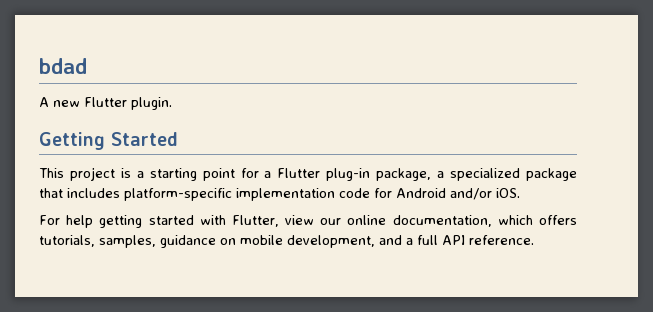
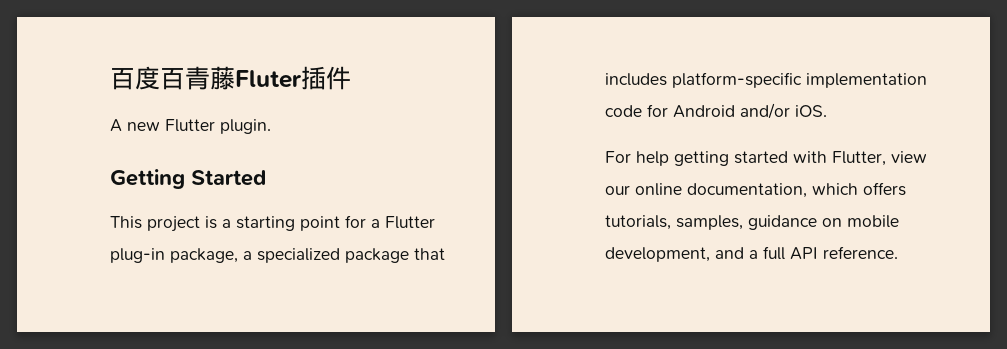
- bdad
+ 百度百青藤Fluter插件

